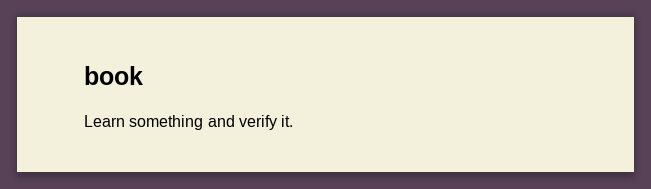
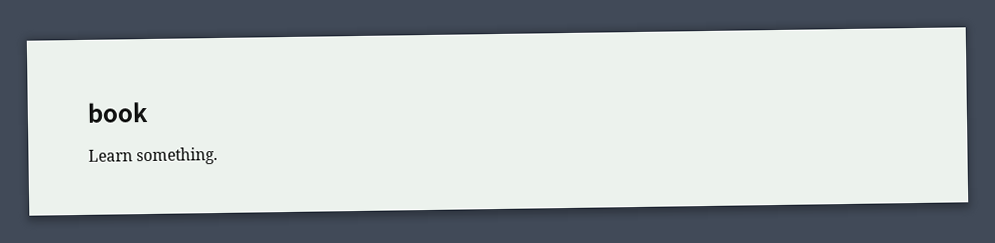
- Learn something and verify it.
+ Learn something.

